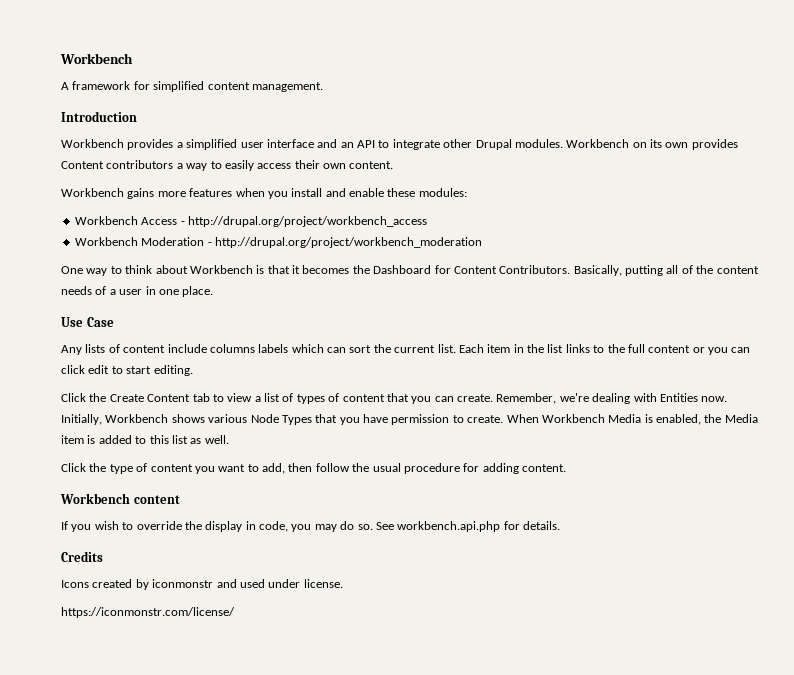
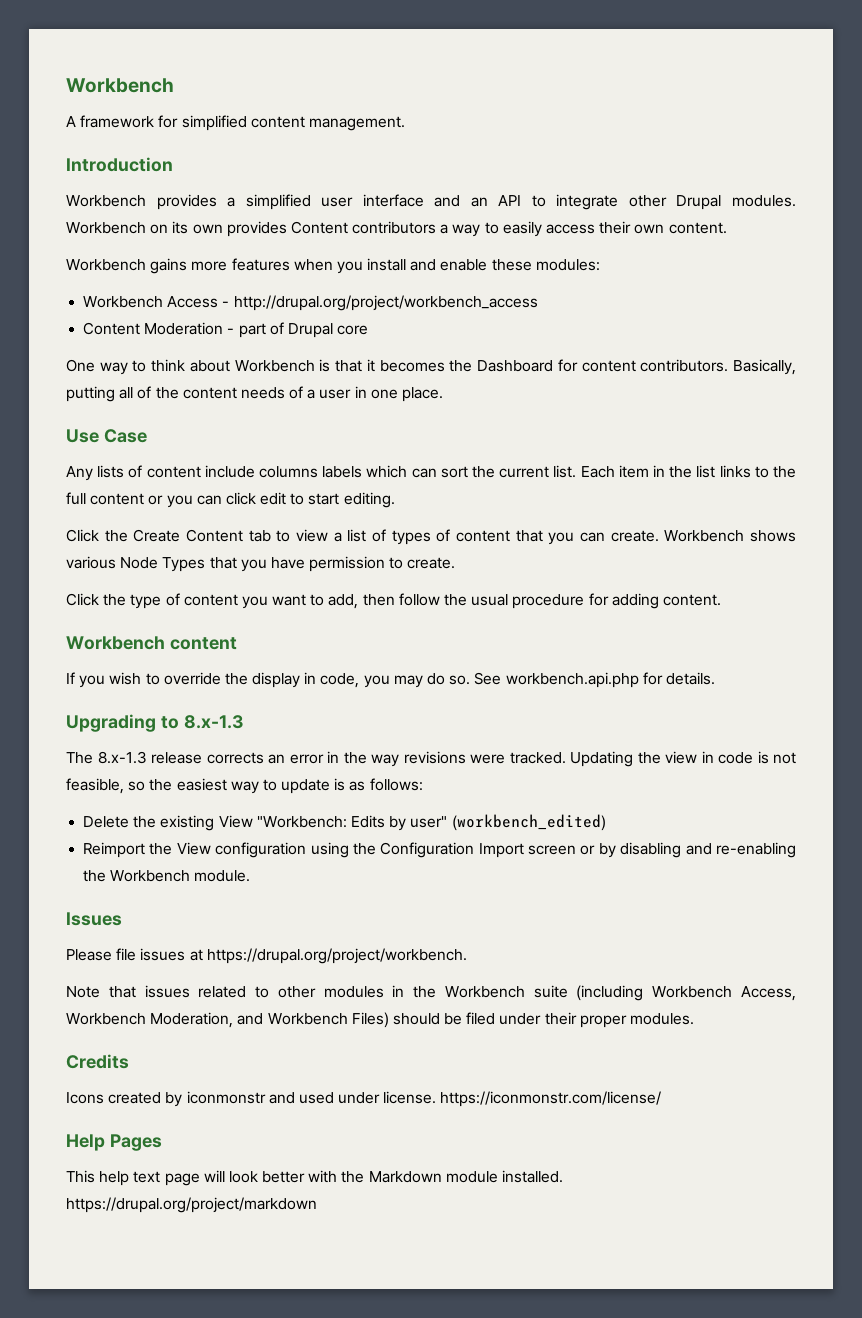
- Workbench Moderation - http://drupal.org/project/workbench_moderation
+ Content Moderation - part of Drupal core
- One way to think about Workbench is that it becomes the Dashboard for Content Contributors.
+ One way to think about Workbench is that it becomes the Dashboard for content contributors.
- Remember, we're dealing with Entities now. Initially, Workbench shows various Node Types that you have permission to create. When Workbench Media is enabled, the Media item is added to this list as well.
+ Workbench shows various Node Types that you have permission to create.
+ Upgrading to 8.x-1.3
+ The 8.x-1.3 release corrects an error in the way revisions were tracked. Updating the view in code is not feasible, so the easiest way to update is as follows:
+ Delete the existing View "Workbench: Edits by user" (workbench_edited)
+ Reimport the View configuration using the Configuration Import screen or by disabling and re-enabling the Workbench module.
+ Issues
+ Please file issues at https://drupal.org/project/workbench.
+ Note that issues related to other modules in the Workbench suite (including Workbench Access, Workbench Moderation, and Workbench Files) should be filed under their proper modules.
- Icons created by iconmonstr and used under license.
- https://iconmonstr.com/license/
+ Icons created by iconmonstr and used under license. https://iconmonstr.com/license/
+ Help Pages
+ This help text page will look better with the Markdown module installed. https://drupal.org/project/markdown

